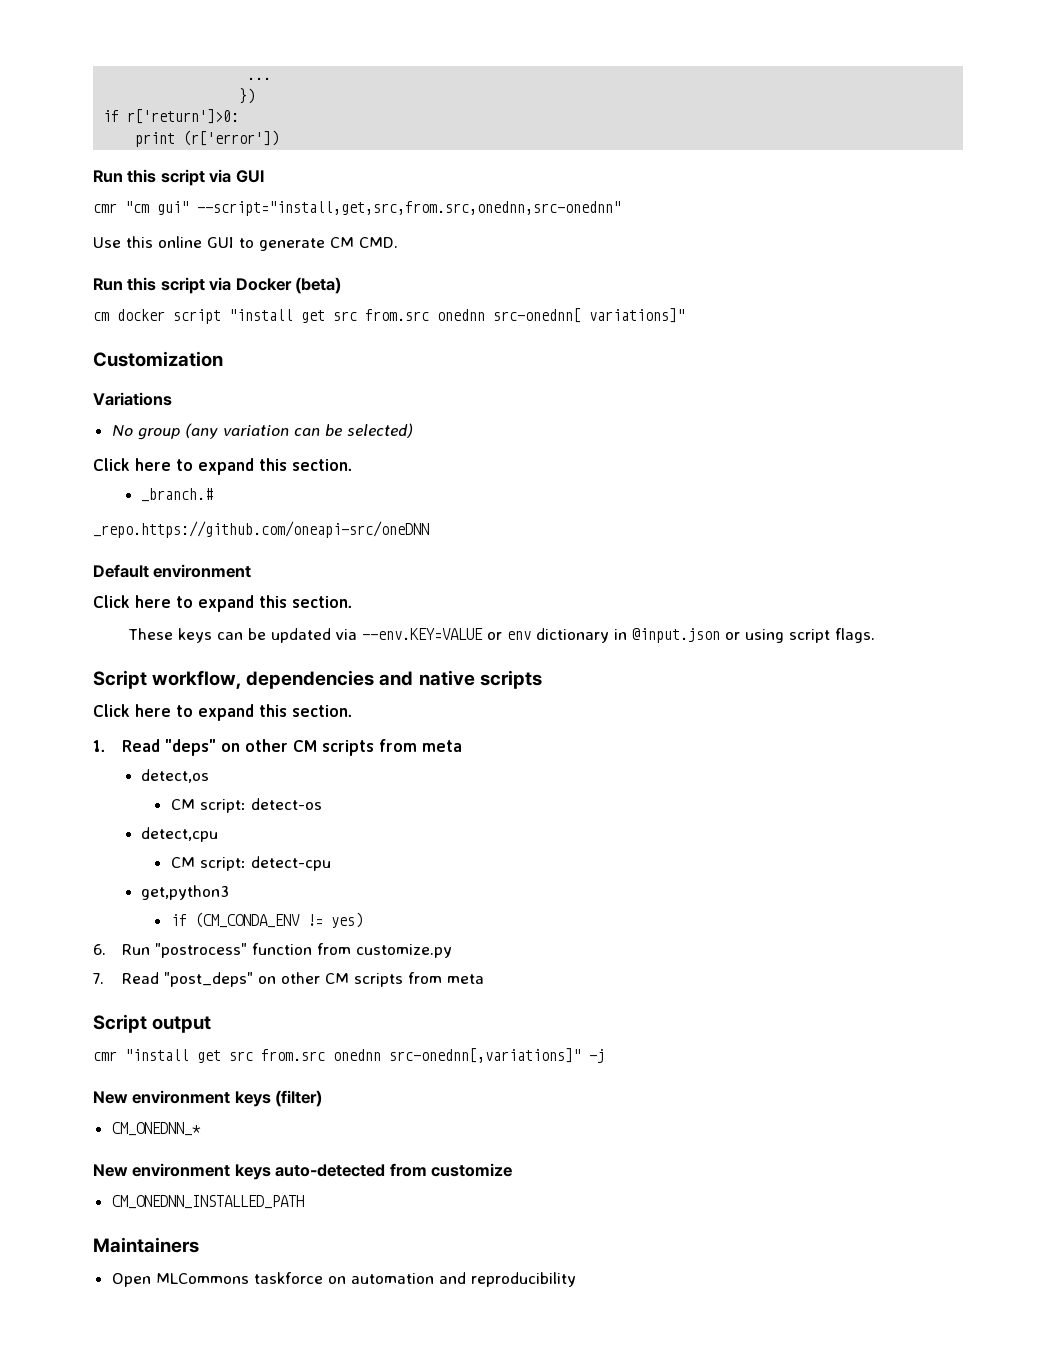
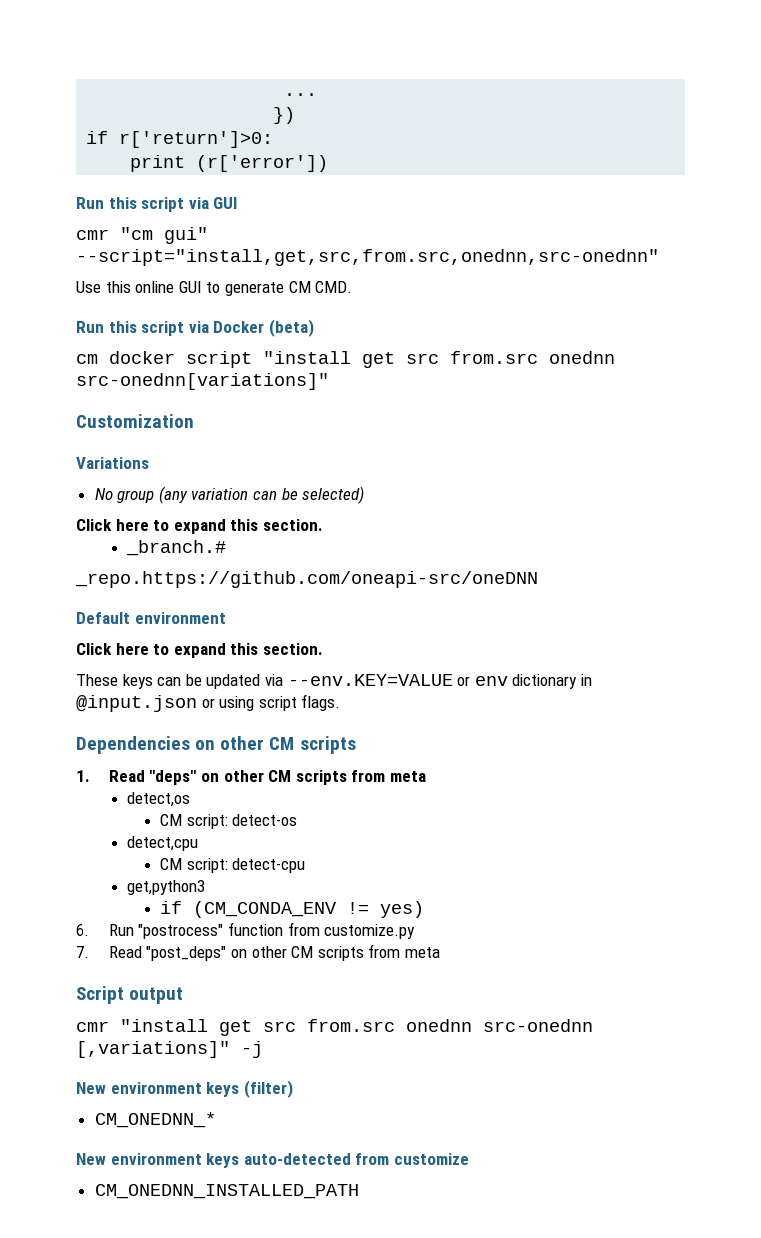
- cm docker script "install get src from.src onednn src-onednn[ variations]"
+ cm docker script "install get src from.src onednn src-onednn[variations]"
- Script workflow, dependencies and native scripts
- Click here to expand this section.
+ Dependencies on other CM scripts
- cmr "install get src from.src onednn src-onednn[,variations]" -j
+ cmr "install get src from.src onednn src-onednn [,variations]" -j
- Maintainers
- Open MLCommons taskforce on automation and reproducibility

